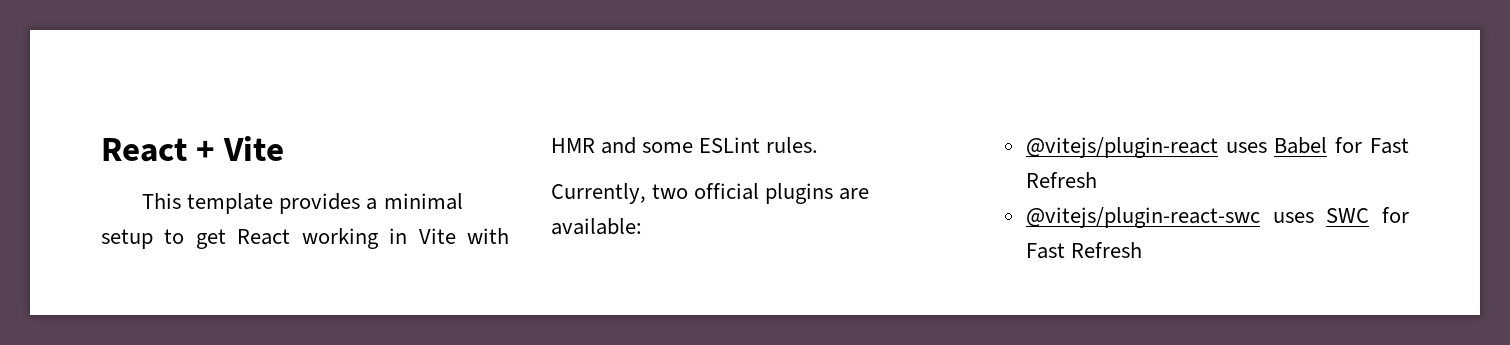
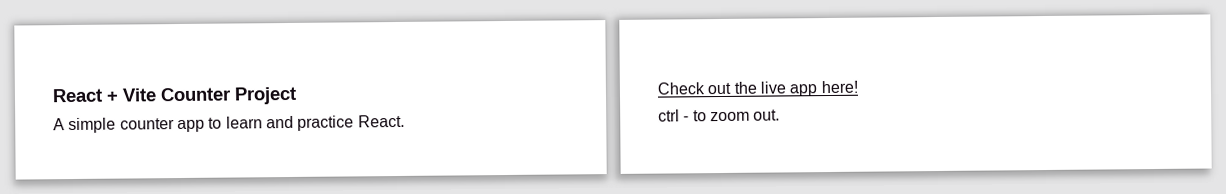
- React + Vite
- This template provides a minimal setup to get React working in Vite with HMR and some ESLint rules.
- Currently, two official plugins are available:
- @vitejs/plugin-react uses Babel for Fast Refresh
- @vitejs/plugin-react-swc uses SWC for Fast Refresh
+ React + Vite Counter Project
+ A simple counter app to learn and practice React.
+ Check out the live app here!
+ ctrl - to zoom out.

